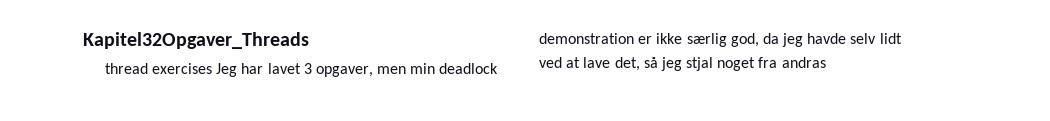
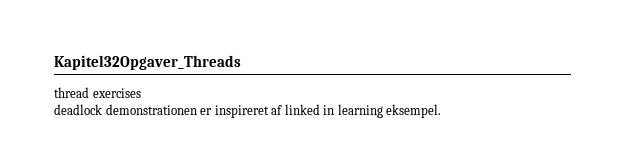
- thread exercises Jeg har lavet 3 opgaver, men min deadlock demonstration er ikke særlig god, da jeg havde selv lidt
- ved at lave det, så jeg stjal noget fra andras
+ thread exercises
+ deadlock demonstrationen er inspireret af linked in learning eksempel.

